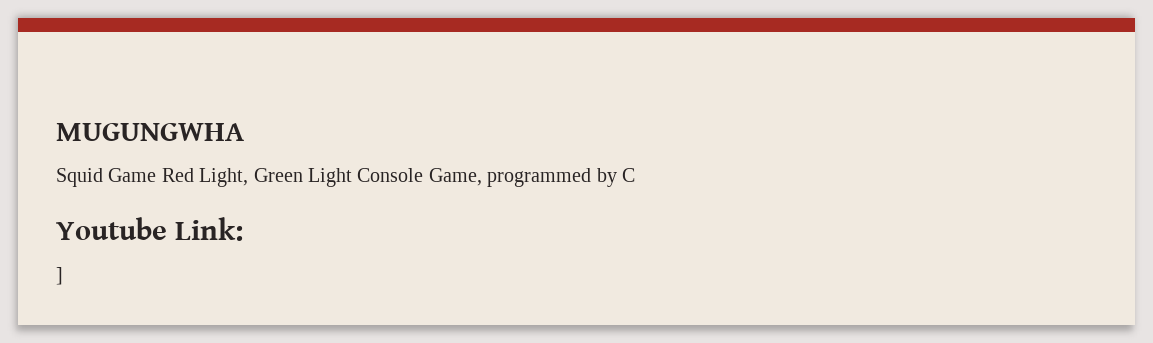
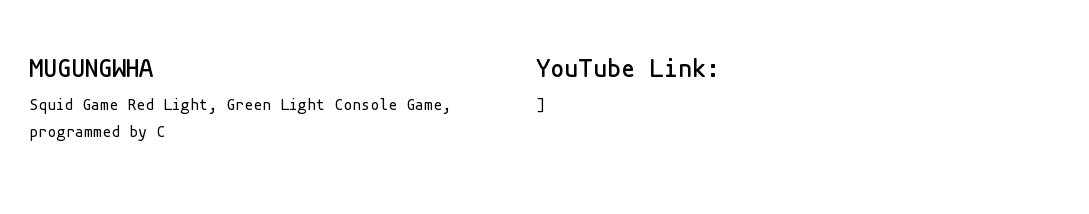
- Youtube Link:
+ YouTube Link:

